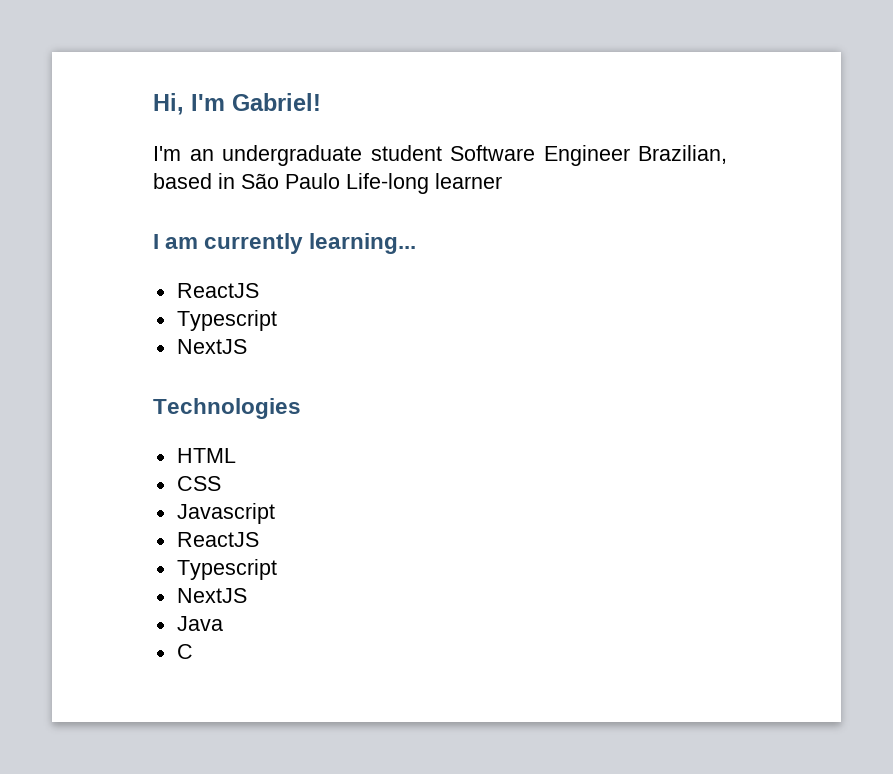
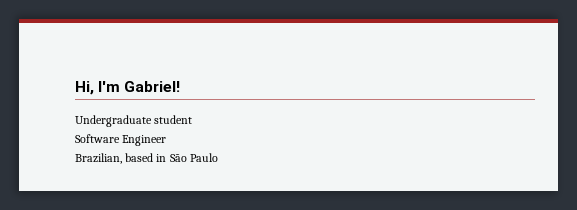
- I'm an undergraduate student Software Engineer Brazilian, based in São Paulo Life-long learner
- I am currently learning...
- ReactJS
- Typescript
- NextJS
- Technologies
- HTML
- CSS
- Javascript
- ReactJS
- Typescript
- NextJS
- Java
- C
+ Undergraduate student
+ Software Engineer
+ Brazilian, based in São Paulo

